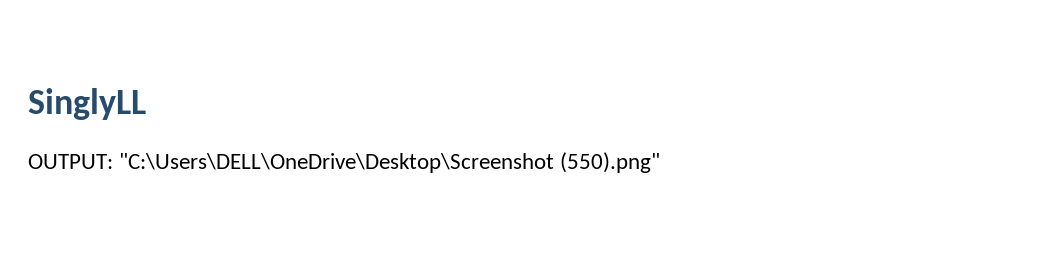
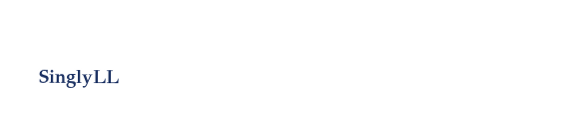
- OUTPUT: "C:\Users\DELL\OneDrive\Desktop\Screenshot (550).png"

